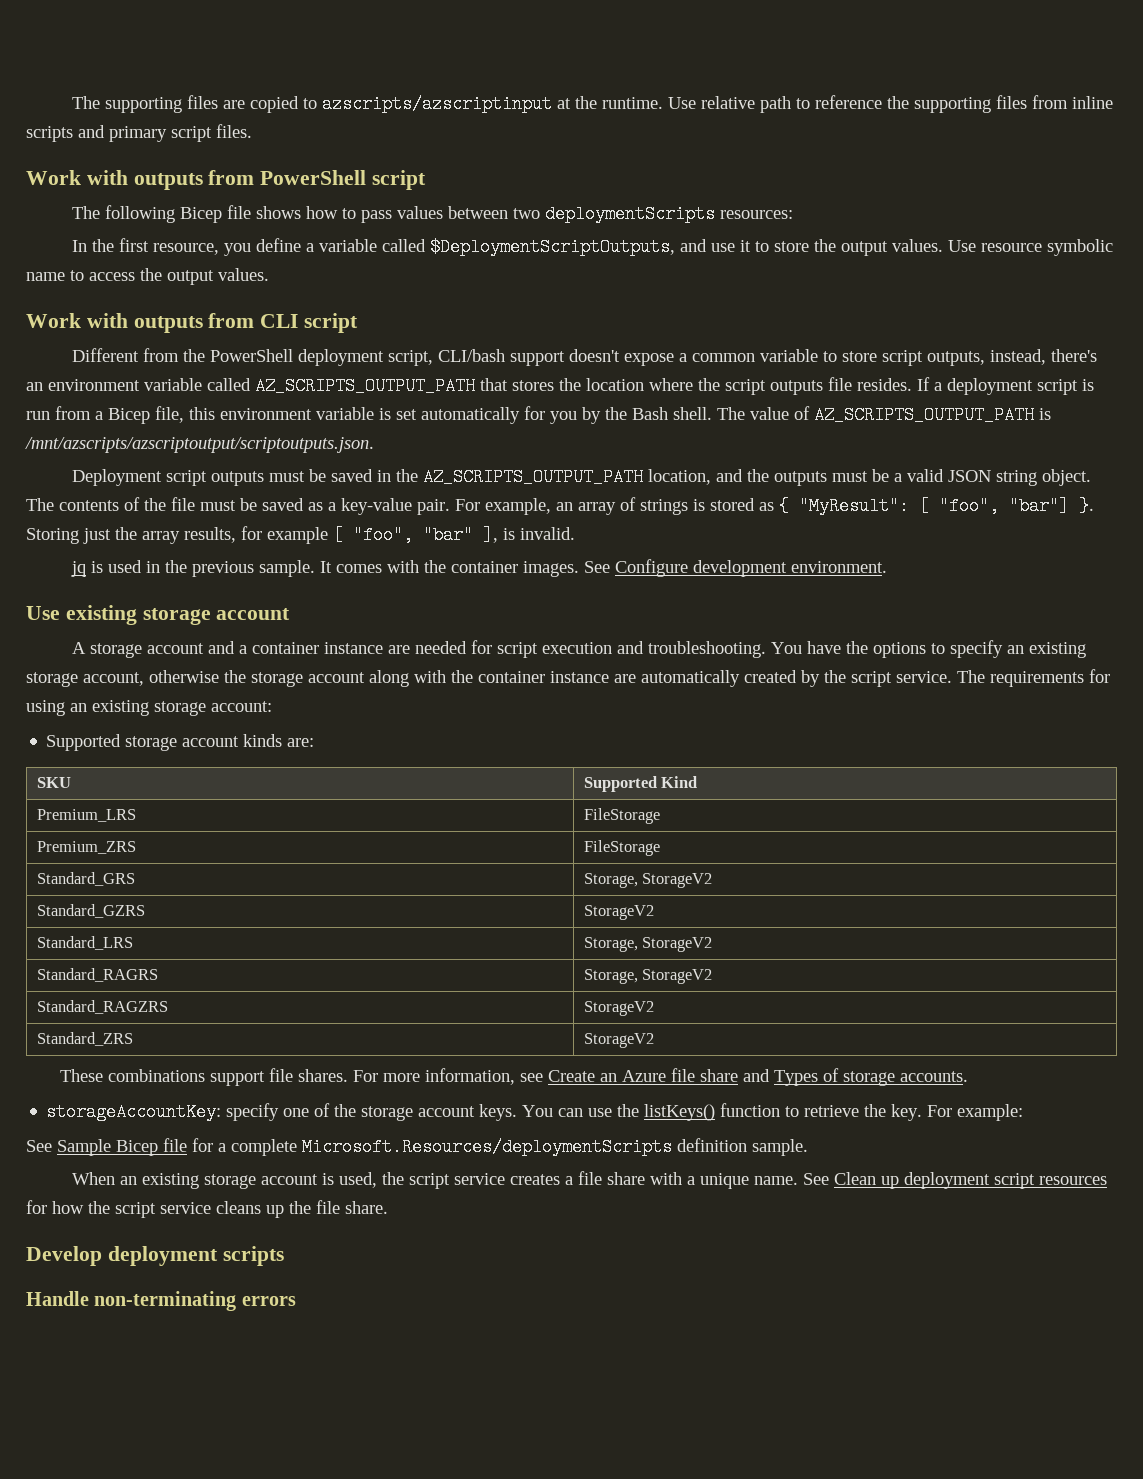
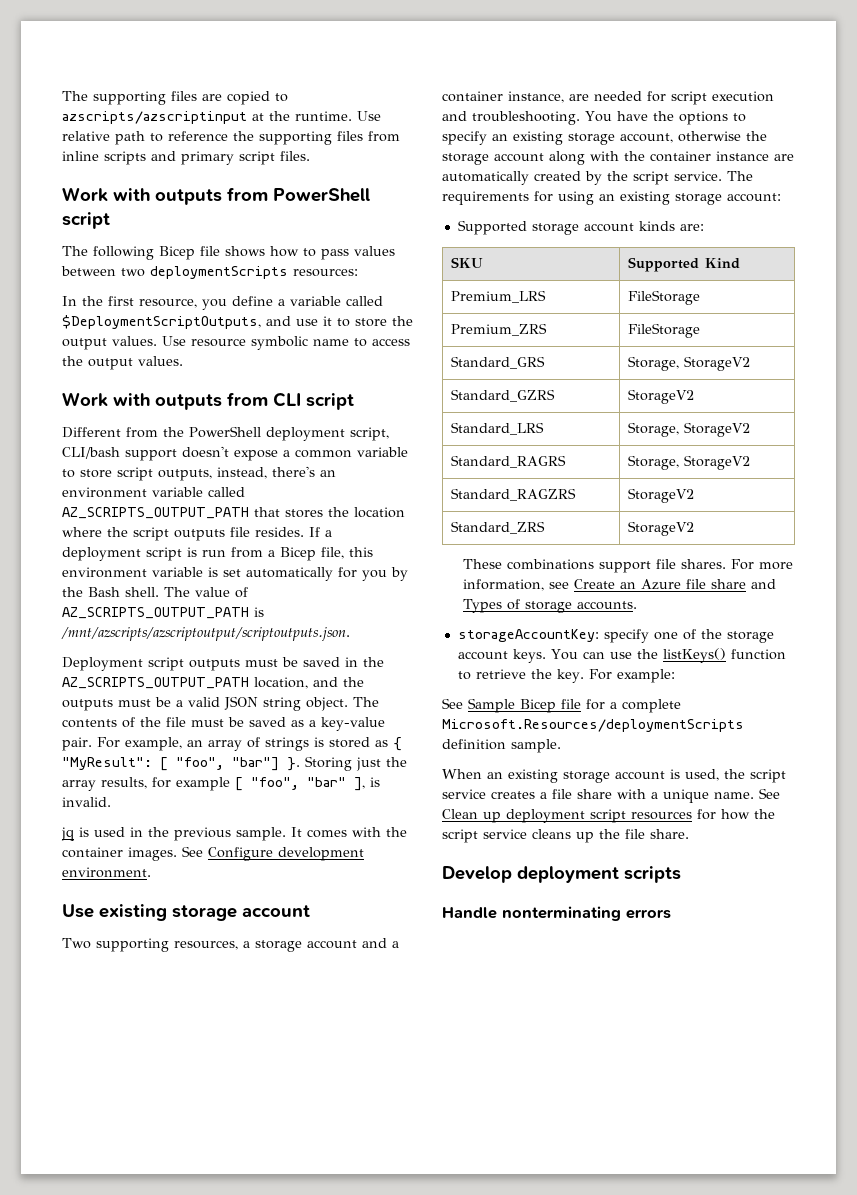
- A storage account and a container instance are needed for script execution and troubleshooting.
+ Two supporting resources, a storage account and a container instance, are needed for script execution and troubleshooting.
- Handle non-terminating errors
+ Handle nonterminating errors

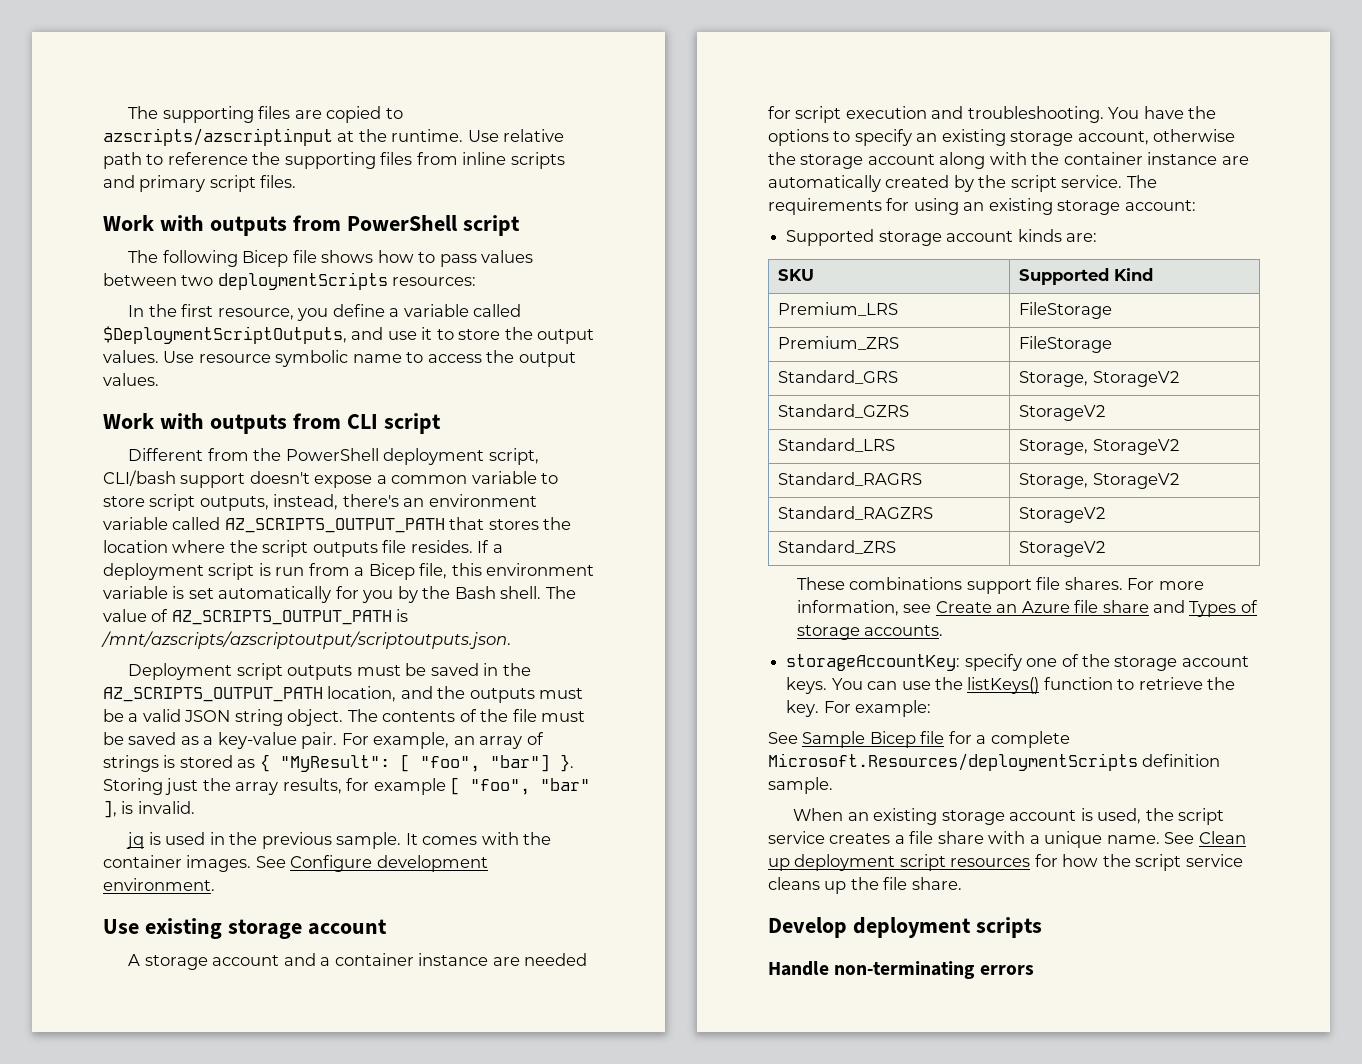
- Two supporting resources, a storage account and a container instance, are needed for script execution and troubleshooting.
+ A storage account and a container instance are needed for script execution and troubleshooting.
- Handle nonterminating errors
+ Handle non-terminating errors

